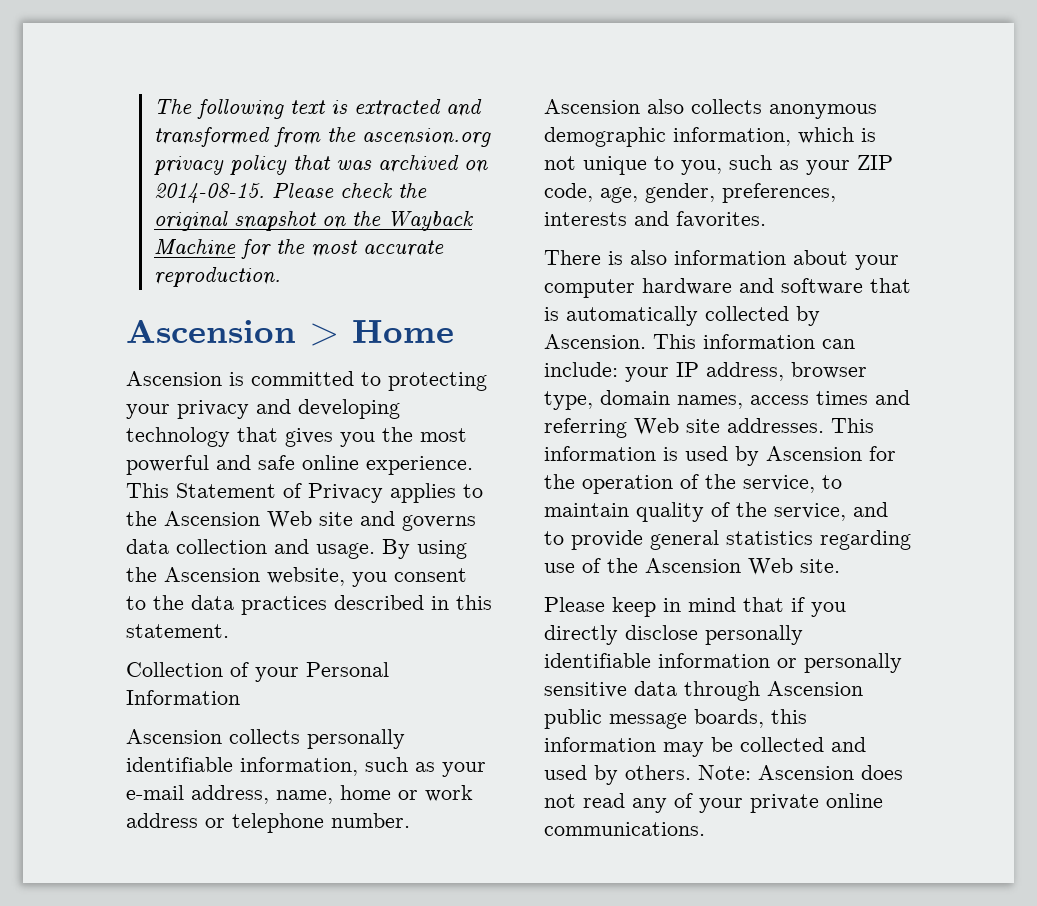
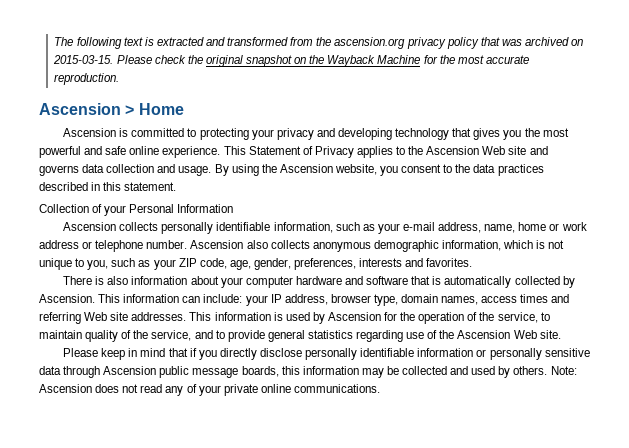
- The following text is extracted and transformed from the ascension.org privacy policy that was archived on 2014-08-15.
+ The following text is extracted and transformed from the ascension.org privacy policy that was archived on 2015-03-15.

